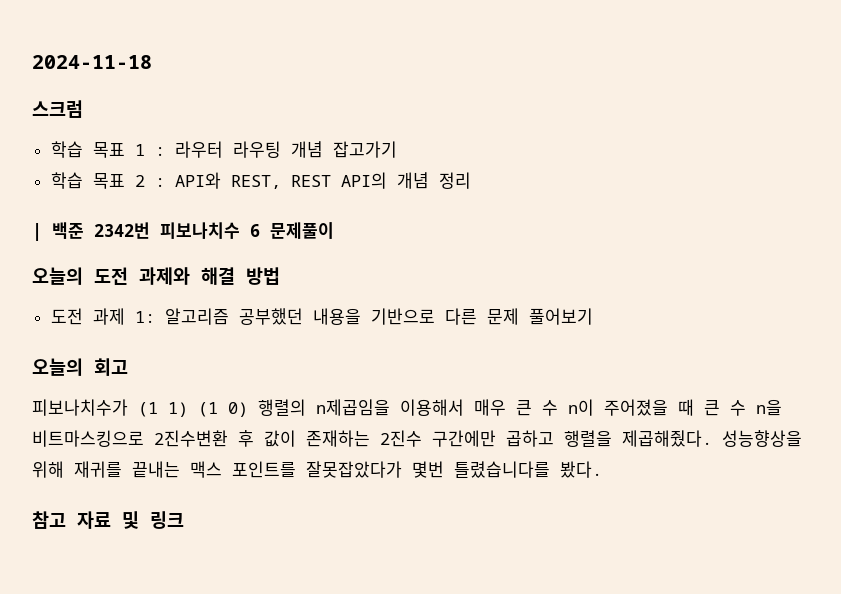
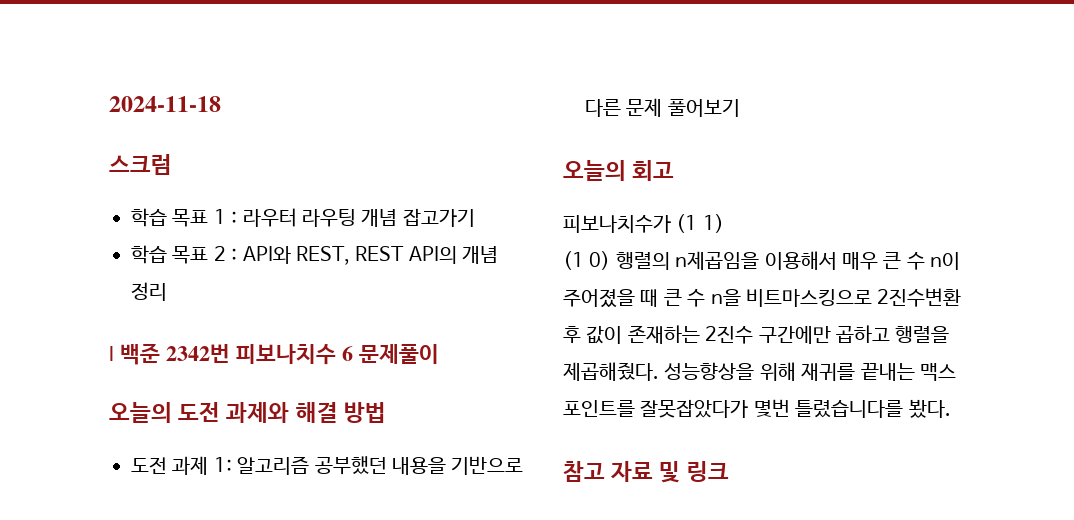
- 피보나치수가 (1 1) (1 0) 행렬의 n제곱임을 이용해서 매우 큰 수 n이 주어졌을 때 큰 수 n을 비트마스킹으로 2진수변환 후 값이 존재하는 2진수 구간에만 곱하고 행렬을 제곱해줬다.
+ 피보나치수가 (1 1)
+ (1 0) 행렬의 n제곱임을 이용해서 매우 큰 수 n이 주어졌을 때 큰 수 n을 비트마스킹으로 2진수변환 후 값이 존재하는 2진수 구간에만 곱하고 행렬을 제곱해줬다.

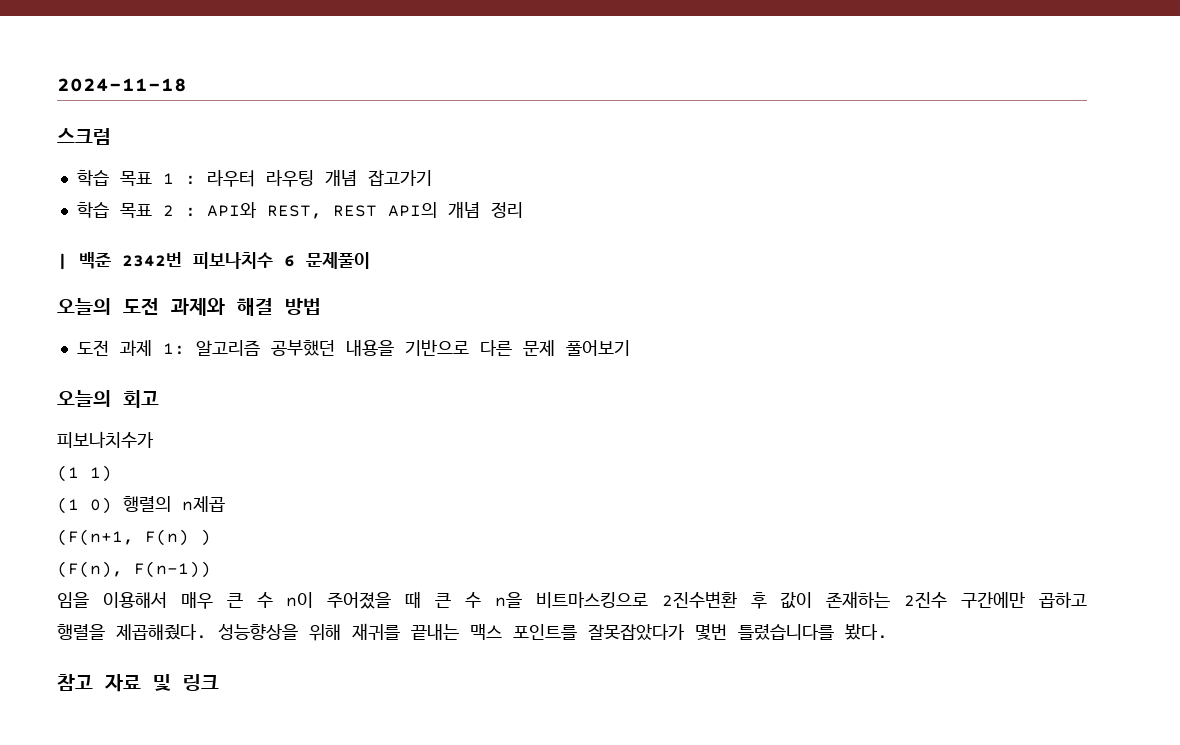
- 피보나치수가 (1 1)
+ 피보나치수가
+ (1 1)
- (1 0) 행렬의 n제곱임을 이용해서 매우 큰 수 n이 주어졌을 때 큰 수 n을 비트마스킹으로 2진수변환 후 값이 존재하는 2진수 구간에만 곱하고 행렬을 제곱해줬다.
+ (1 0) 행렬의 n제곱
+ (F(n+1, F(n) )
+ (F(n), F(n-1))
+ 임을 이용해서 매우 큰 수 n이 주어졌을 때 큰 수 n을 비트마스킹으로 2진수변환 후 값이 존재하는 2진수 구간에만 곱하고 행렬을 제곱해줬다.

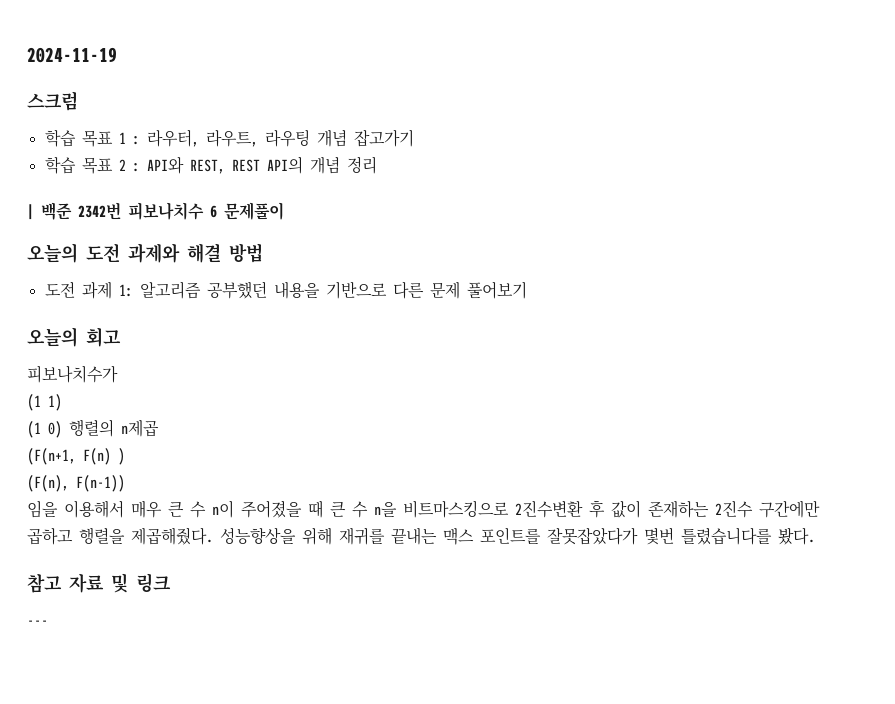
- 2024-11-18
+ 2024-11-19
- 학습 목표 1 : 라우터 라우팅 개념 잡고가기
+ 학습 목표 1 : 라우터, 라우트, 라우팅 개념 잡고가기
+ ---

